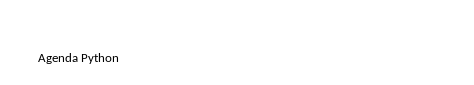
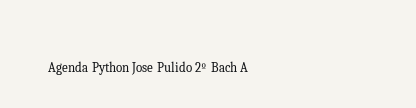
- Agenda Python
+ Agenda Python Jose Pulido 2º Bach A

